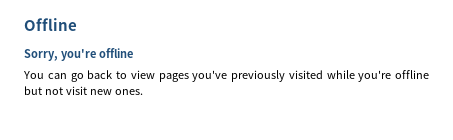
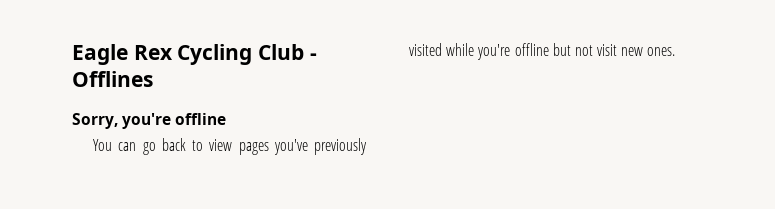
- Offline
+ Eagle Rex Cycling Club - Offlines

